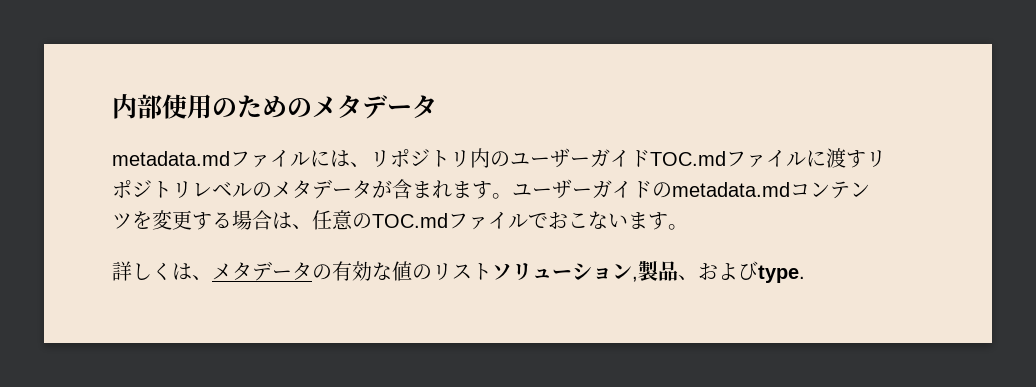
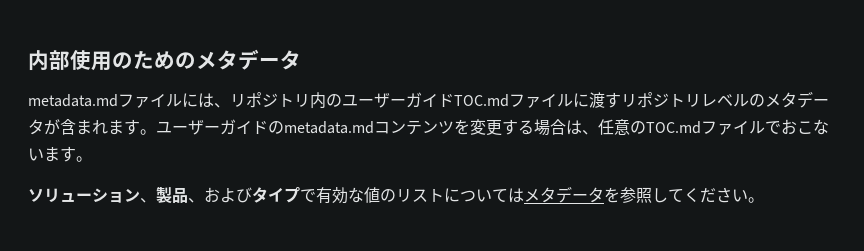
- 詳しくは、メタデータの有効な値のリストソリューション,製品、およびtype.
+ ソリューション、製品、およびタイプで有効な値のリストについてはメタデータを参照してください。

